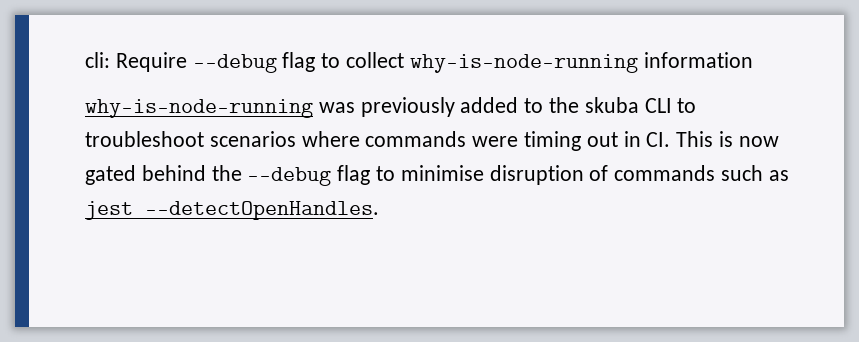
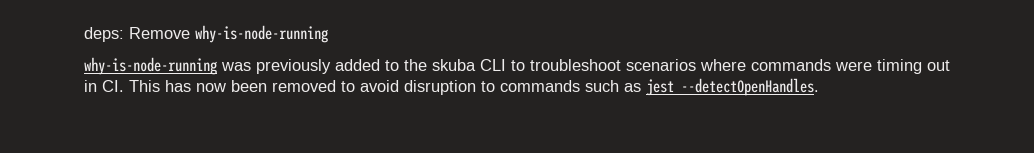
- cli: Require --debug flag to collect why-is-node-running information
+ deps: Remove why-is-node-running
- why-is-node-running was previously added to the skuba CLI to troubleshoot scenarios where commands were timing out in CI. This is now gated behind the --debug flag to minimise disruption of commands such as jest --detectOpenHandles.
+ why-is-node-running was previously added to the skuba CLI to troubleshoot scenarios where commands were timing out in CI. This has now been removed to avoid disruption to commands such as jest --detectOpenHandles.

